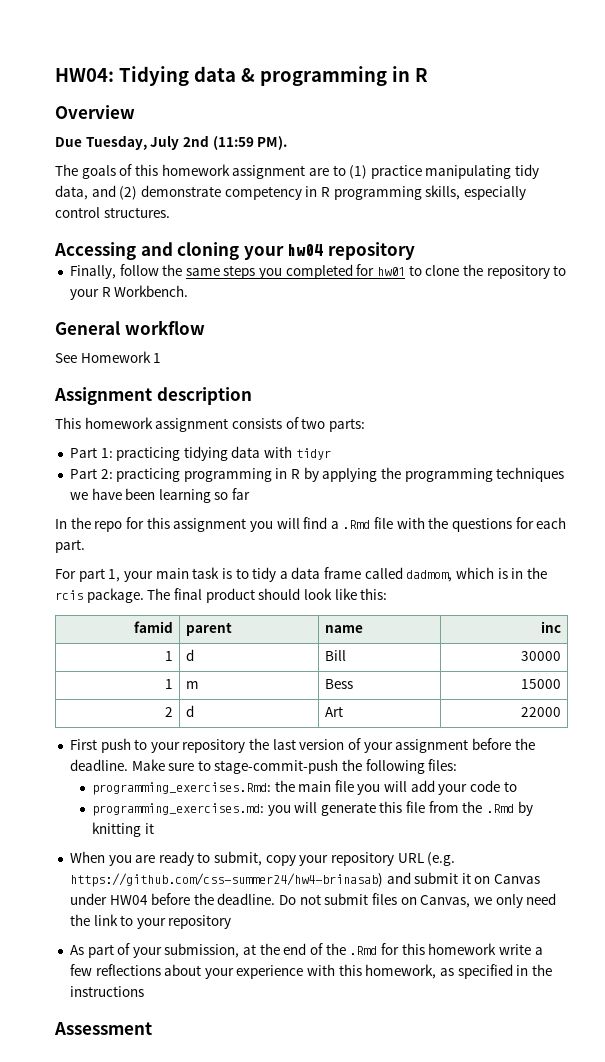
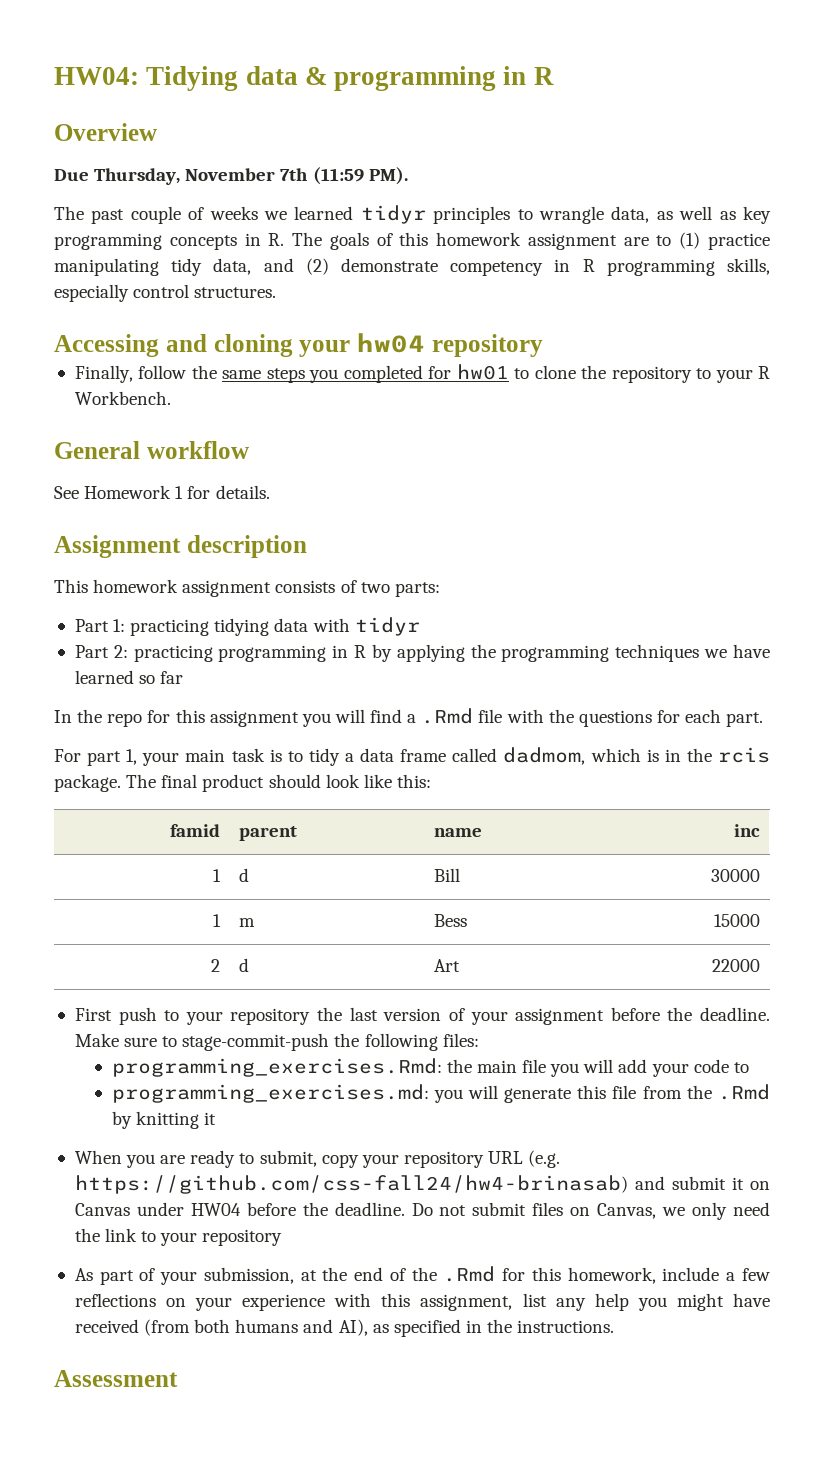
- Due Tuesday, July 2nd (11:59 PM).
+ Due Thursday, November 7th (11:59 PM).
- The goals of this homework assignment are to (1) practice manipulating tidy data, and (2) demonstrate competency in R programming skills, especially control structures.
+ The past couple of weeks we learned tidyr principles to wrangle data, as well as key programming concepts in R. The goals of this homework assignment are to (1) practice manipulating tidy data, and (2) demonstrate competency in R programming skills, especially control structures.
- See Homework 1
+ See Homework 1 for details.
- Part 2: practicing programming in R by applying the programming techniques we have been learning so far
+ Part 2: practicing programming in R by applying the programming techniques we have learned so far
- When you are ready to submit, copy your repository URL (e.g. https://github.com/css-summer24/hw4-brinasab) and submit it on Canvas under HW04 before the deadline.
+ When you are ready to submit, copy your repository URL (e.g. https://github.com/css-fall24/hw4-brinasab) and submit it on Canvas under HW04 before the deadline.
- As part of your submission, at the end of the .Rmd for this homework write a few reflections about your experience with this homework, as specified in the instructions
+ As part of your submission, at the end of the .Rmd for this homework, include a few reflections on your experience with this assignment, list any help you might have received (from both humans and AI), as specified in the instructions.

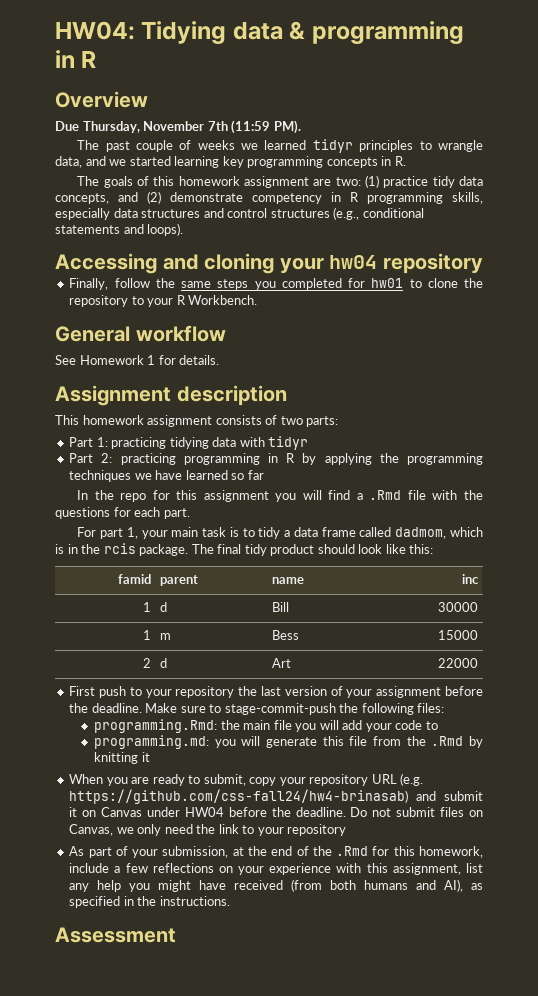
- The past couple of weeks we learned tidyr principles to wrangle data, as well as key programming concepts in R. The goals of this homework assignment are to (1) practice manipulating tidy data, and (2) demonstrate competency in R programming skills, especially control structures.
+ The past couple of weeks we learned tidyr principles to wrangle data, and we started learning key programming concepts in R.
+ The goals of this homework assignment are two: (1) practice tidy data concepts, and (2) demonstrate competency in R programming skills, especially data structures and control structures (e.g., conditional statements and loops).
- The final product should look like this:
+ The final tidy product should look like this:
- programming_exercises.Rmd: the main file you will add your code to
+ programming.Rmd: the main file you will add your code to
- programming_exercises.md: you will generate this file from the .Rmd by knitting it
+ programming.md: you will generate this file from the .Rmd by knitting it

